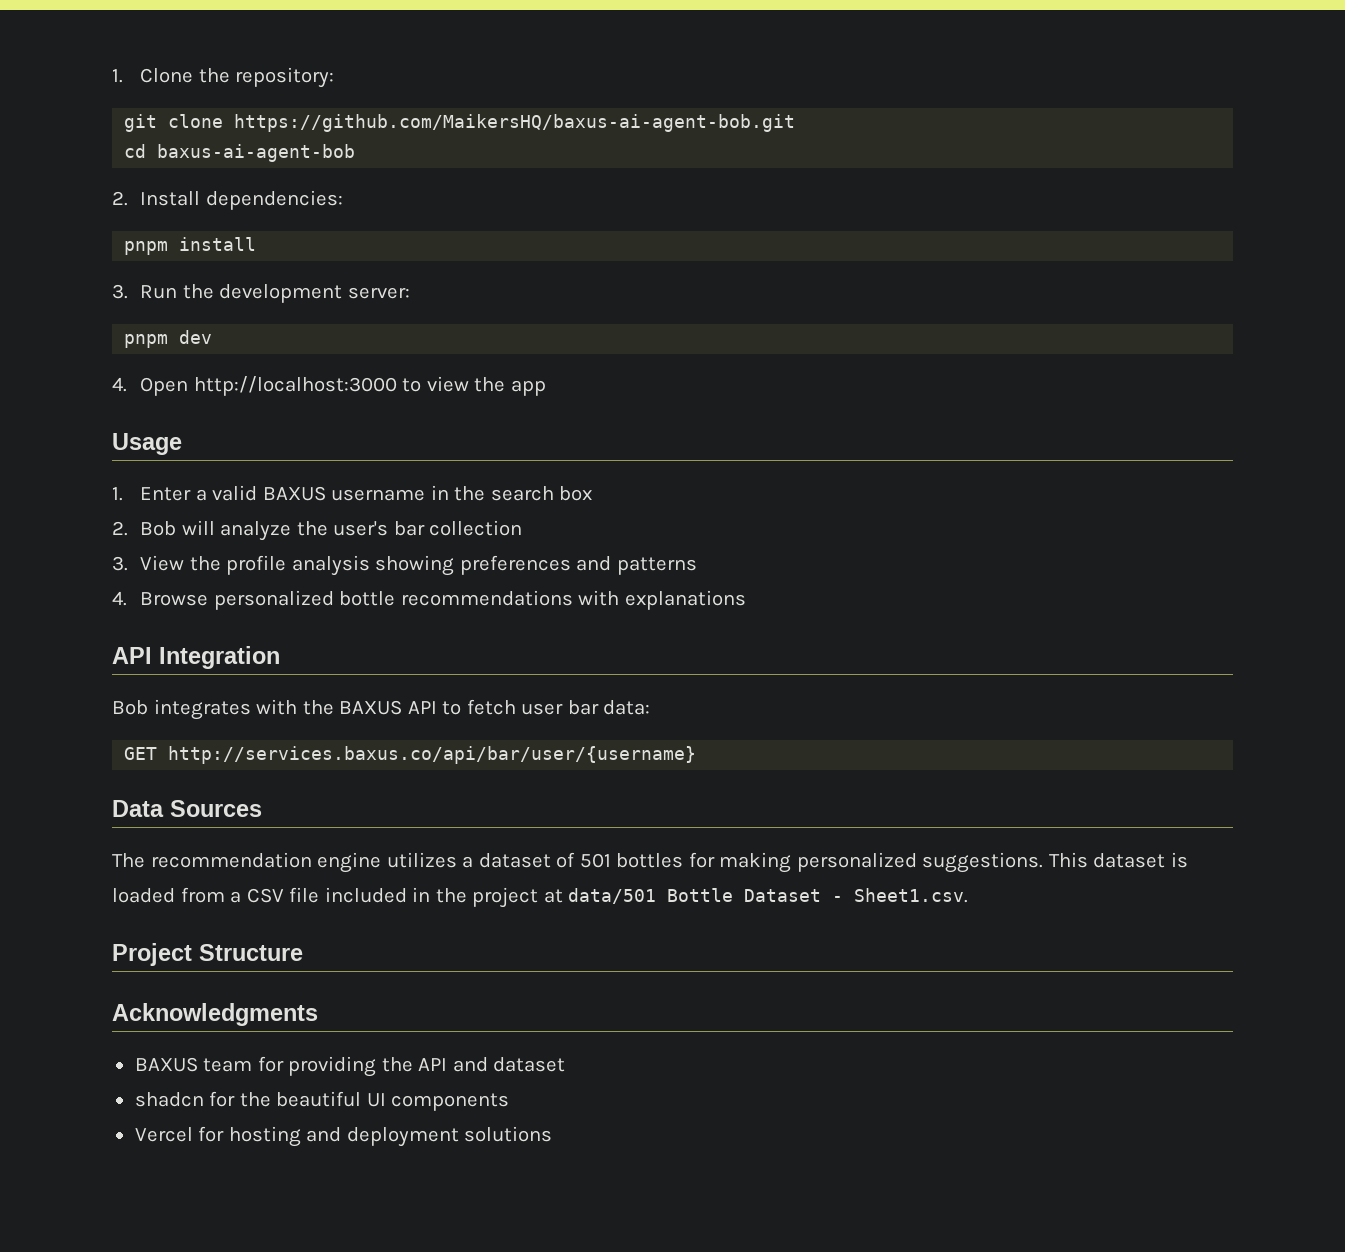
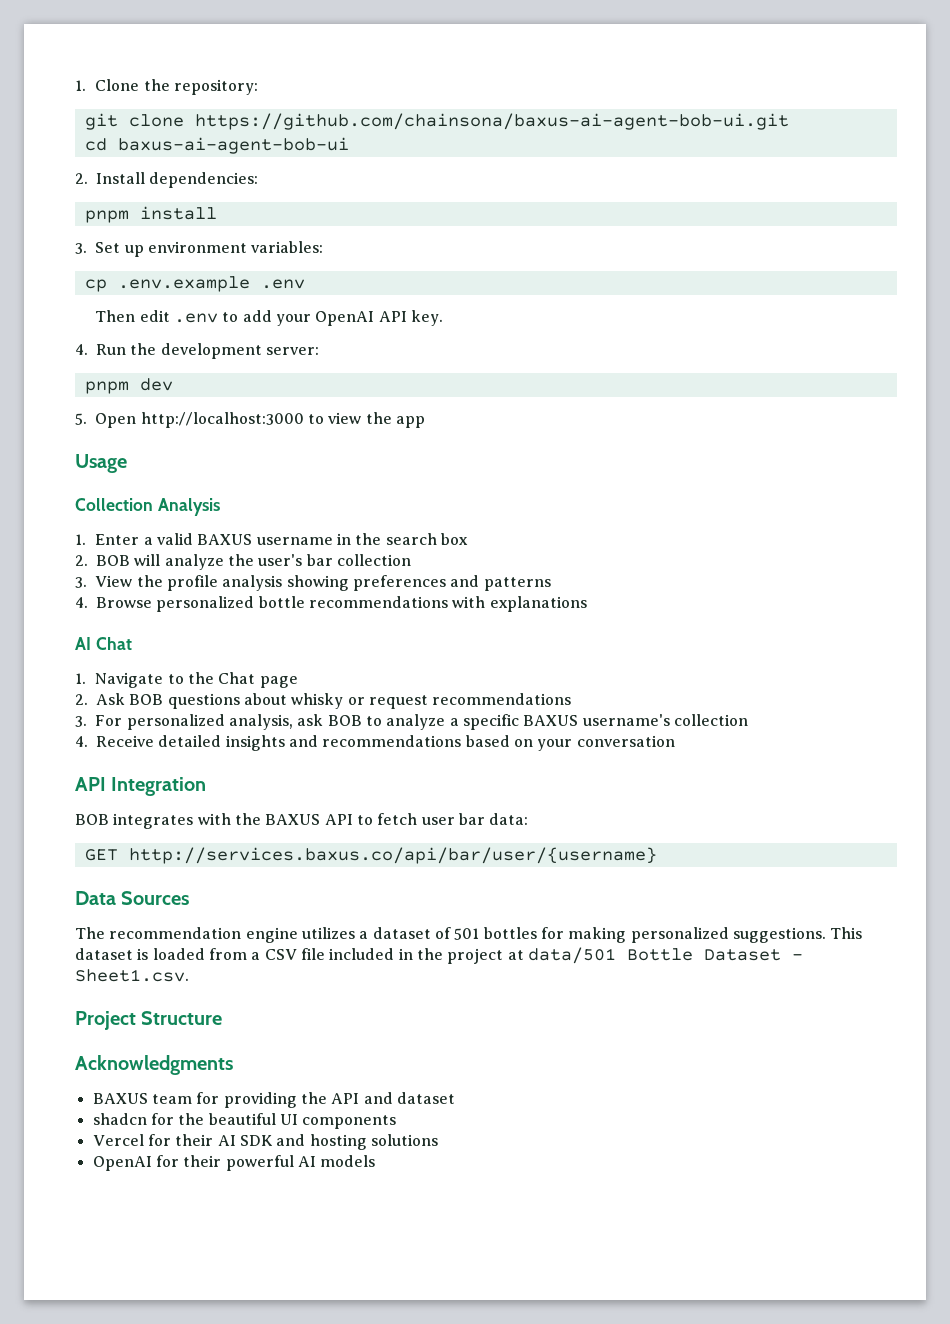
- git clone https://github.com/MaikersHQ/baxus-ai-agent-bob.git
+ git clone https://github.com/chainsona/baxus-ai-agent-bob-ui.git
- cd baxus-ai-agent-bob
+ cd baxus-ai-agent-bob-ui
- 3. Run the development server:
+ 3. Set up environment variables:
+ cp .env.example .env
+ Then edit .env to add your OpenAI API key.
+ 4. Run the development server:
- 4. Open http://localhost:3000 to view the app
+ 5. Open http://localhost:3000 to view the app
+ Collection Analysis
- 2. Bob will analyze the user's bar collection
+ 2. BOB will analyze the user's bar collection
+ AI Chat
+ 1. Navigate to the Chat page
+ 2. Ask BOB questions about whisky or request recommendations
+ 3. For personalized analysis, ask BOB to analyze a specific BAXUS username's collection
+ 4. Receive detailed insights and recommendations based on your conversation
- Bob integrates with the BAXUS API to fetch user bar data:
+ BOB integrates with the BAXUS API to fetch user bar data:
- Vercel for hosting and deployment solutions
+ Vercel for their AI SDK and hosting solutions
+ OpenAI for their powerful AI models

